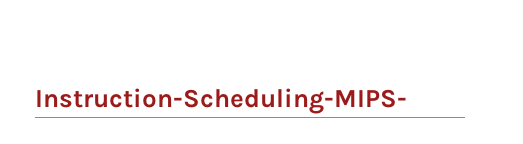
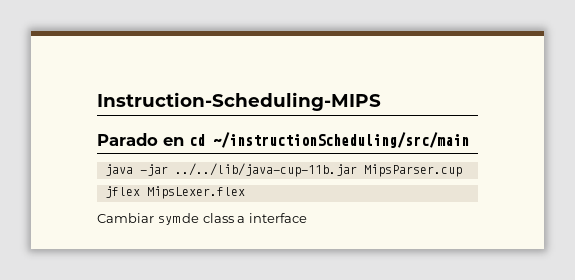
- Instruction-Scheduling-MIPS-
+ Instruction-Scheduling-MIPS
+ Parado en cd ~/instructionScheduling/src/main
+ java -jar ../../lib/java-cup-11b.jar MipsParser.cup
+ jflex MipsLexer.flex
+ Cambiar sym de class a interface

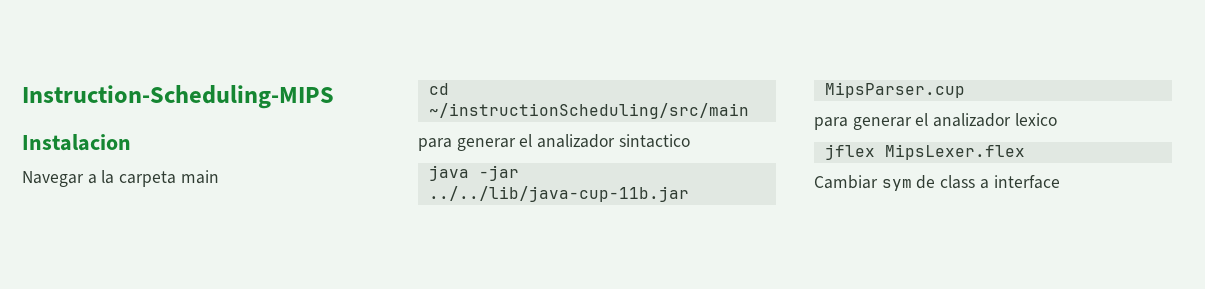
- Parado en cd ~/instructionScheduling/src/main
+ Instalacion
+ Navegar a la carpeta main
+ cd ~/instructionScheduling/src/main
+ para generar el analizador sintactico
+ para generar el analizador lexico

